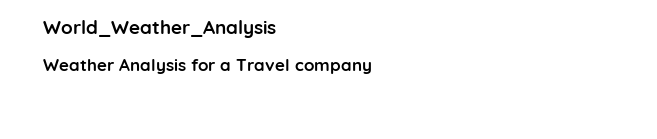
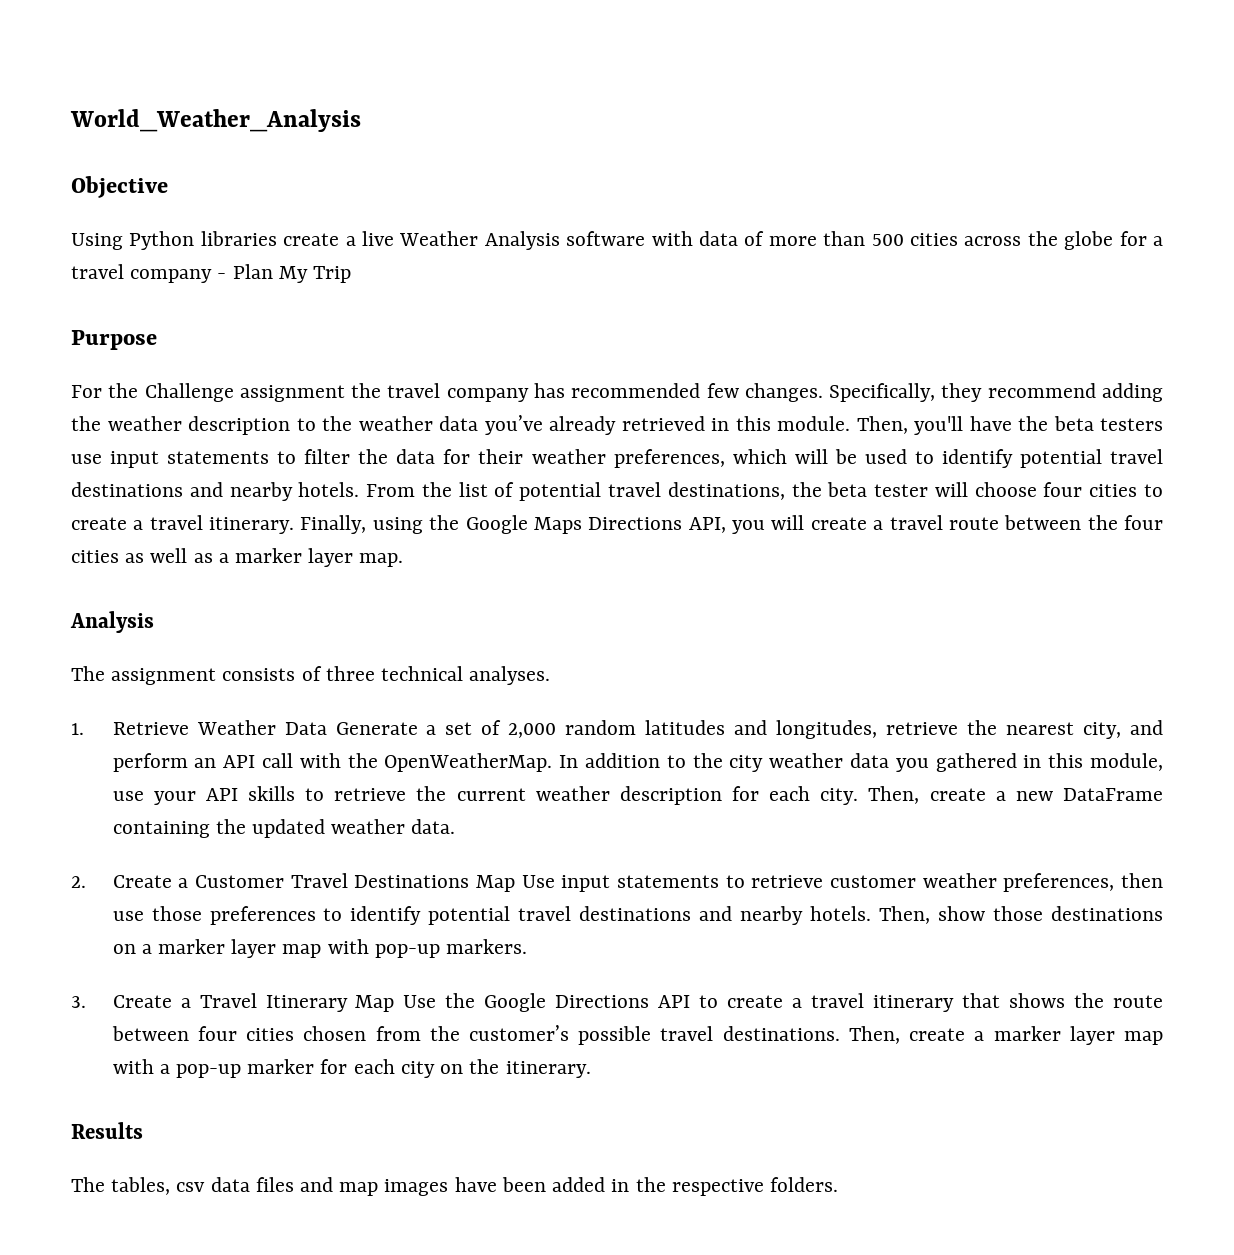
- Weather Analysis for a Travel company
+ Objective
+ Using Python libraries create a live Weather Analysis software with data of more than 500 cities across the globe for a travel company - Plan My Trip
+ Purpose
+ For the Challenge assignment the travel company has recommended few changes. Specifically, they recommend adding the weather description to the weather data you’ve already retrieved in this module. Then, you'll have the beta testers use input statements to filter the data for their weather preferences, which will be used to identify potential travel destinations and nearby hotels. From the list of potential travel destinations, the beta tester will choose four cities to create a travel itinerary. Finally, using the Google Maps Directions API, you will create a travel route between the four cities as well as a marker layer map.
+ Analysis
+ The assignment consists of three technical analyses.
+ 1. Retrieve Weather Data Generate a set of 2,000 random latitudes and longitudes, retrieve the nearest city, and perform an API call with the OpenWeatherMap. In addition to the city weather data you gathered in this module, use your API skills to retrieve the current weather description for each city. Then, create a new DataFrame containing the updated weather data.
+ 2. Create a Customer Travel Destinations Map Use input statements to retrieve customer weather preferences, then use those preferences to identify potential travel destinations and nearby hotels. Then, show those destinations on a marker layer map with pop-up markers.
+ 3. Create a Travel Itinerary Map Use the Google Directions API to create a travel itinerary that shows the route between four cities chosen from the customer’s possible travel destinations. Then, create a marker layer map with a pop-up marker for each city on the itinerary.
+ Results
+ The tables, csv data files and map images have been added in the respective folders.

